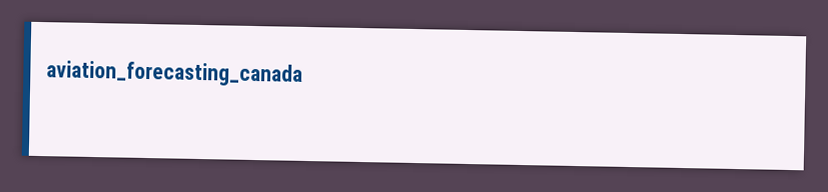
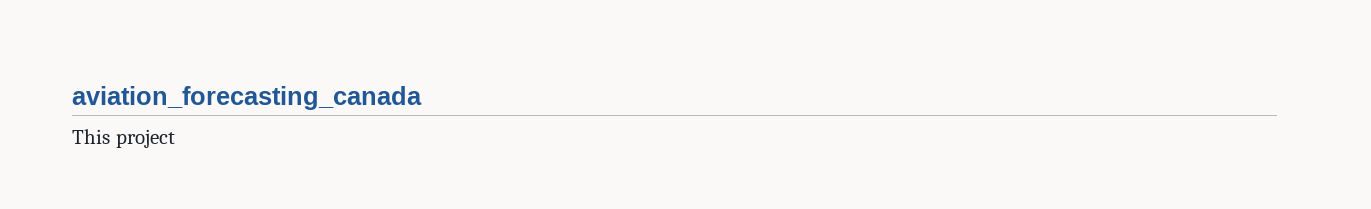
+ This project

